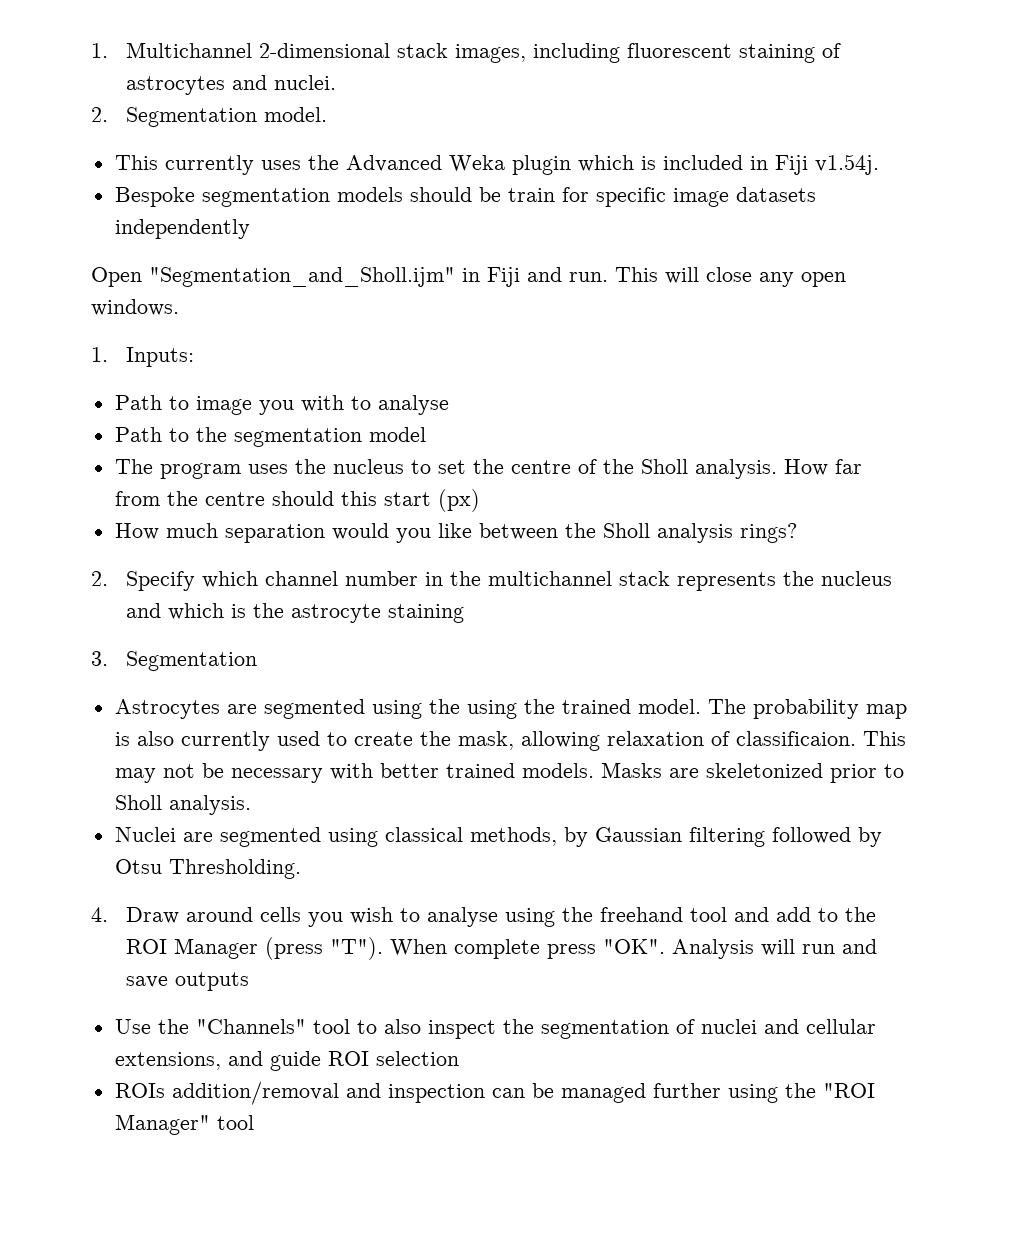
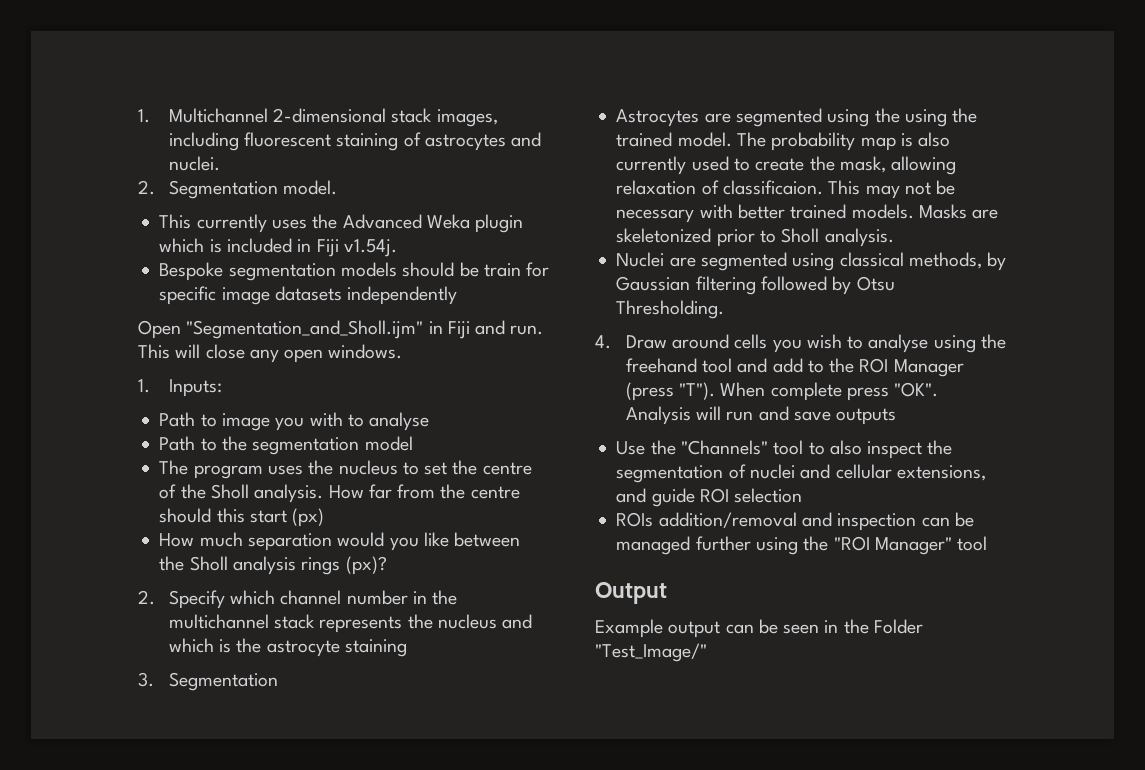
- How much separation would you like between the Sholl analysis rings?
+ How much separation would you like between the Sholl analysis rings (px)?
+ Output
+ Example output can be seen in the Folder "Test_Image/"

